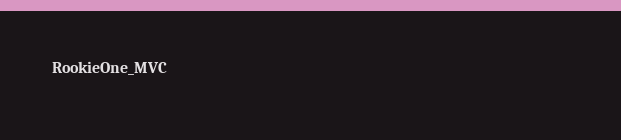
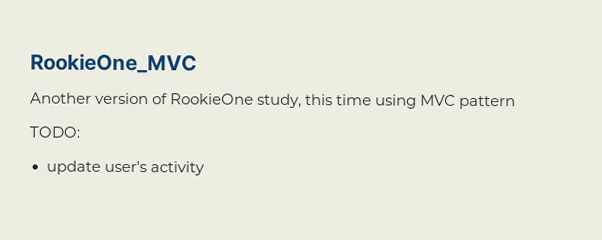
+ Another version of RookieOne study, this time using MVC pattern
+ TODO:
+ update user's activity

